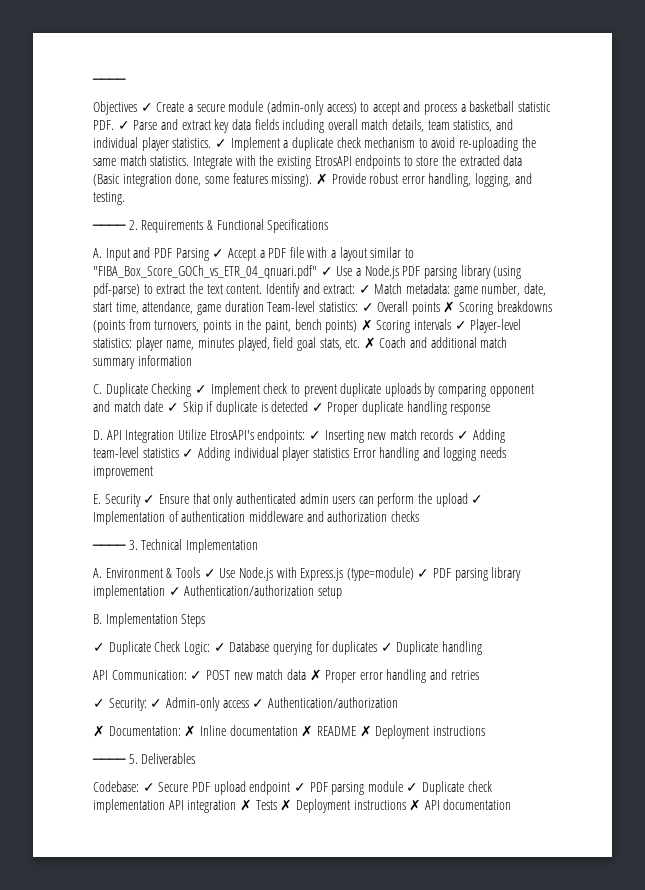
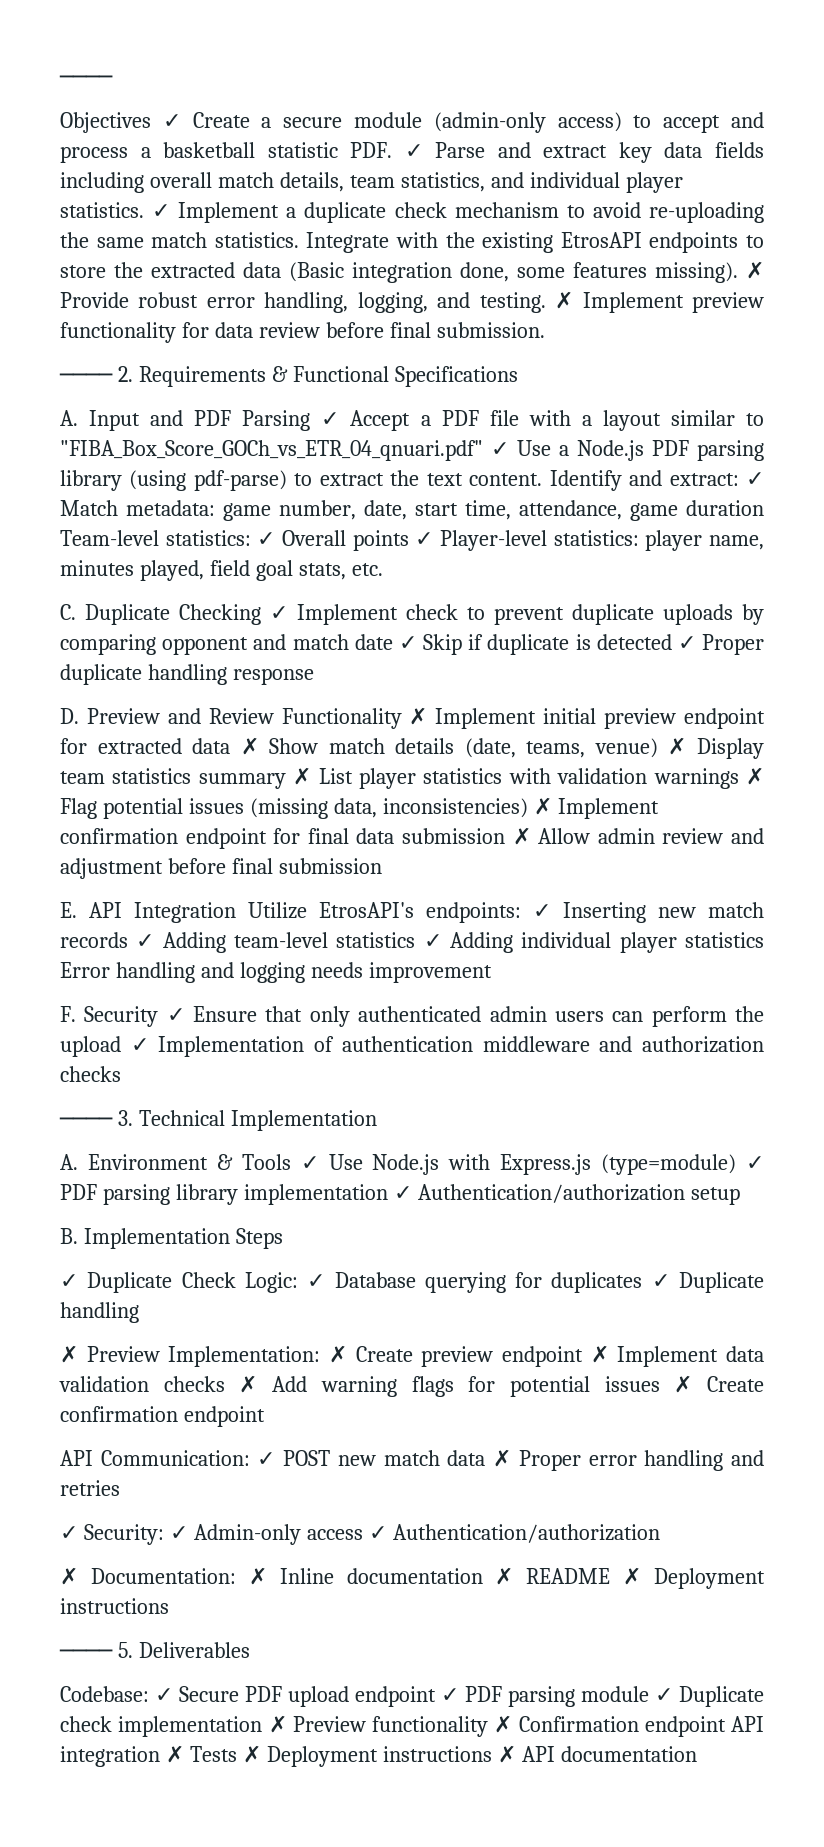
+ ✗ Implement preview functionality for data review before final submission.
- Identify and extract: ✓ Match metadata: game number, date, start time, attendance, game duration Team-level statistics: ✓ Overall points ✗ Scoring breakdowns (points from turnovers, points in the paint, bench points) ✗ Scoring intervals ✓ Player-level statistics: player name, minutes played, field goal stats, etc. ✗ Coach and additional match summary information
+ Identify and extract: ✓ Match metadata: game number, date, start time, attendance, game duration Team-level statistics: ✓ Overall points ✓ Player-level statistics: player name, minutes played, field goal stats, etc.
- D. API Integration Utilize EtrosAPI's endpoints: ✓ Inserting new match records ✓ Adding team-level statistics ✓ Adding individual player statistics Error handling and logging needs improvement
+ D. Preview and Review Functionality ✗ Implement initial preview endpoint for extracted data ✗ Show match details (date, teams, venue) ✗ Display team statistics summary ✗ List player statistics with validation warnings ✗ Flag potential issues (missing data, inconsistencies) ✗ Implement confirmation endpoint for final data submission ✗ Allow admin review and adjustment before final submission
+ E. API Integration Utilize EtrosAPI's endpoints: ✓ Inserting new match records ✓ Adding team-level statistics ✓ Adding individual player statistics Error handling and logging needs improvement
- E. Security ✓ Ensure that only authenticated admin users can perform the upload ✓ Implementation of authentication middleware and authorization checks
+ F. Security ✓ Ensure that only authenticated admin users can perform the upload ✓ Implementation of authentication middleware and authorization checks
+ ✗ Preview Implementation: ✗ Create preview endpoint ✗ Implement data validation checks ✗ Add warning flags for potential issues ✗ Create confirmation endpoint
- Codebase: ✓ Secure PDF upload endpoint ✓ PDF parsing module ✓ Duplicate check implementation API integration ✗ Tests ✗ Deployment instructions ✗ API documentation
+ Codebase: ✓ Secure PDF upload endpoint ✓ PDF parsing module ✓ Duplicate check implementation ✗ Preview functionality ✗ Confirmation endpoint API integration ✗ Tests ✗ Deployment instructions ✗ API documentation

